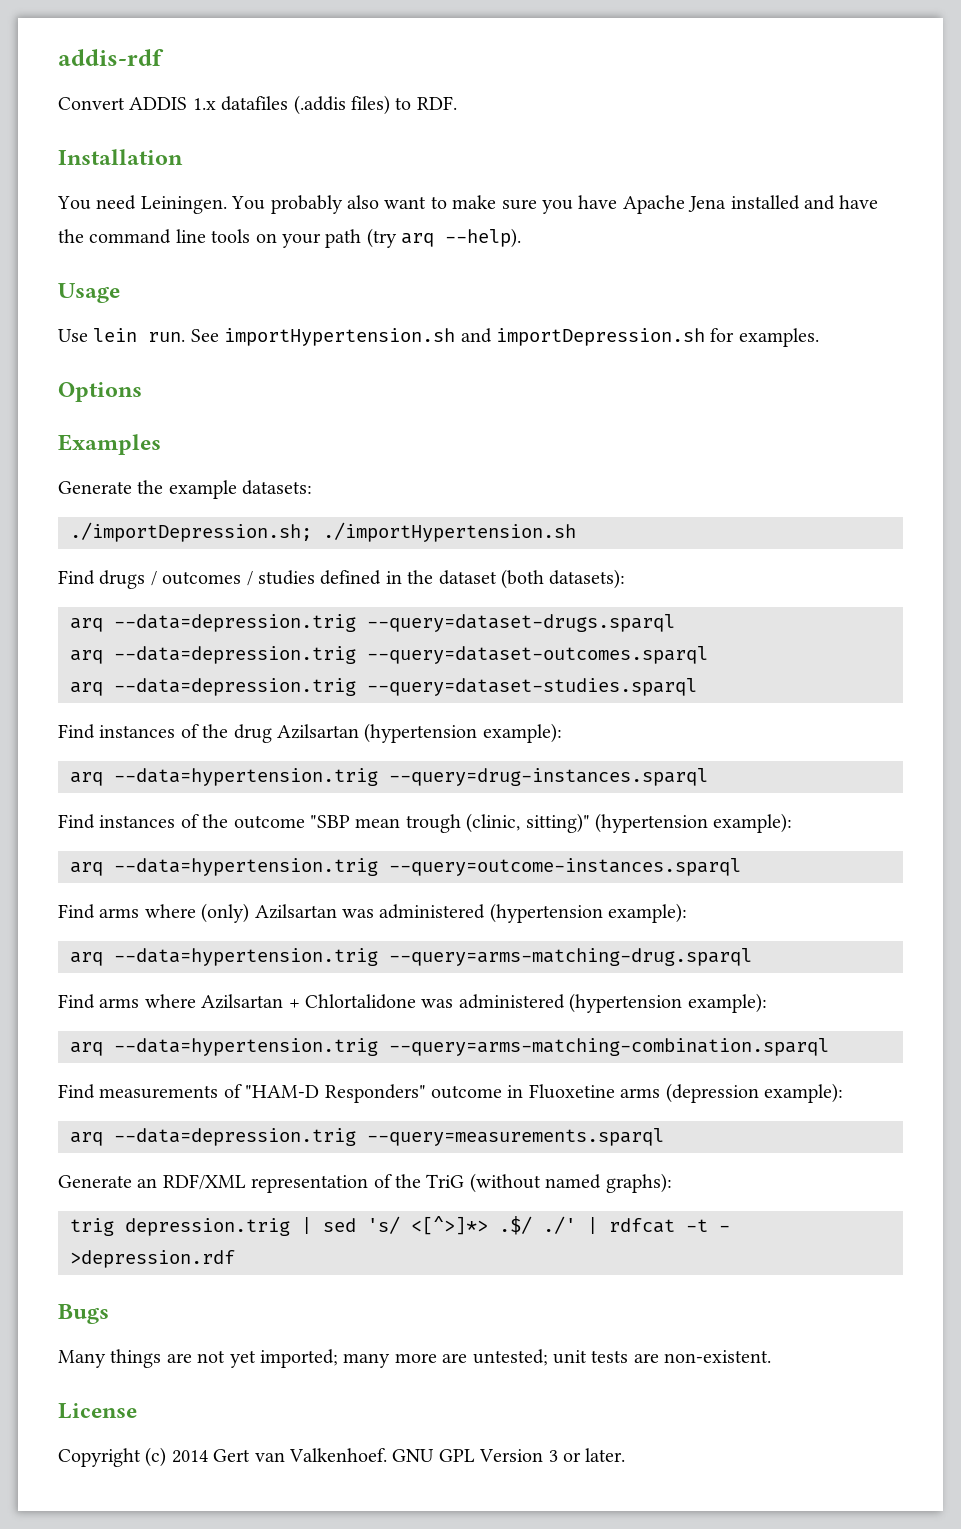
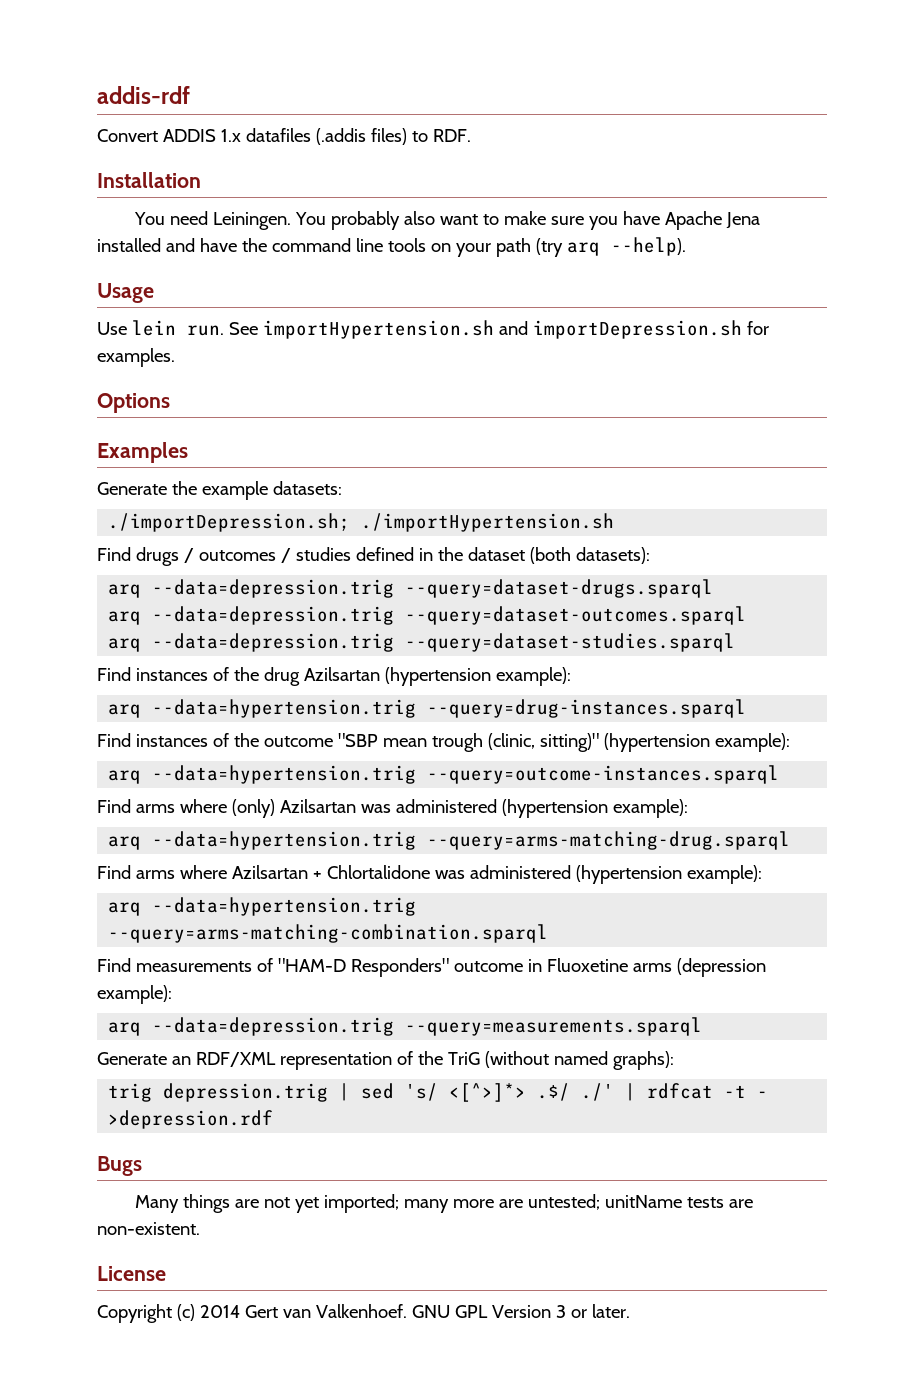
- Many things are not yet imported; many more are untested; unit tests are non-existent.
+ Many things are not yet imported; many more are untested; unitName tests are non-existent.

